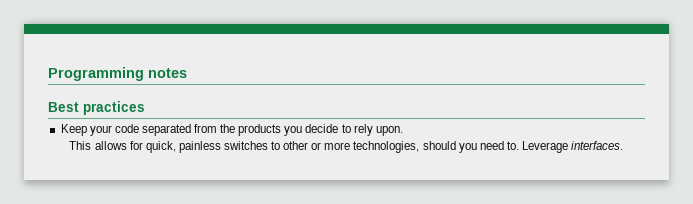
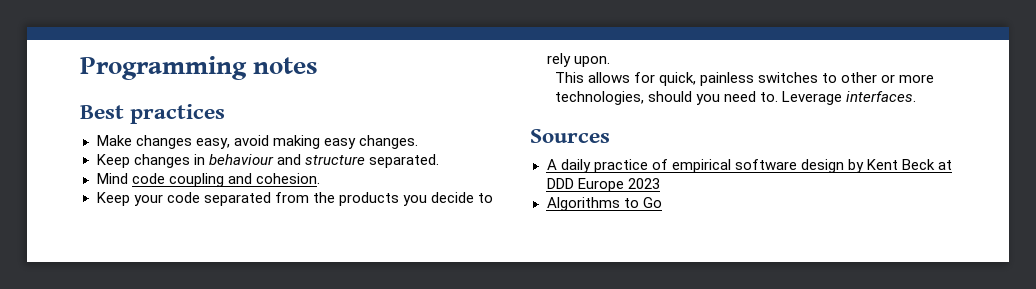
+ Make changes easy, avoid making easy changes.
+ Keep changes in behaviour and structure separated.
+ Mind code coupling and cohesion.
+ Sources
+ A daily practice of empirical software design by Kent Beck at DDD Europe 2023
+ Algorithms to Go

